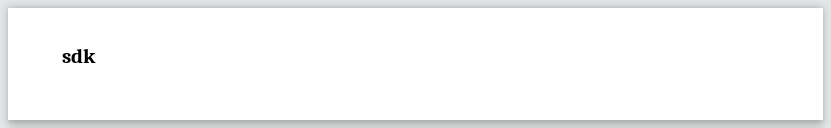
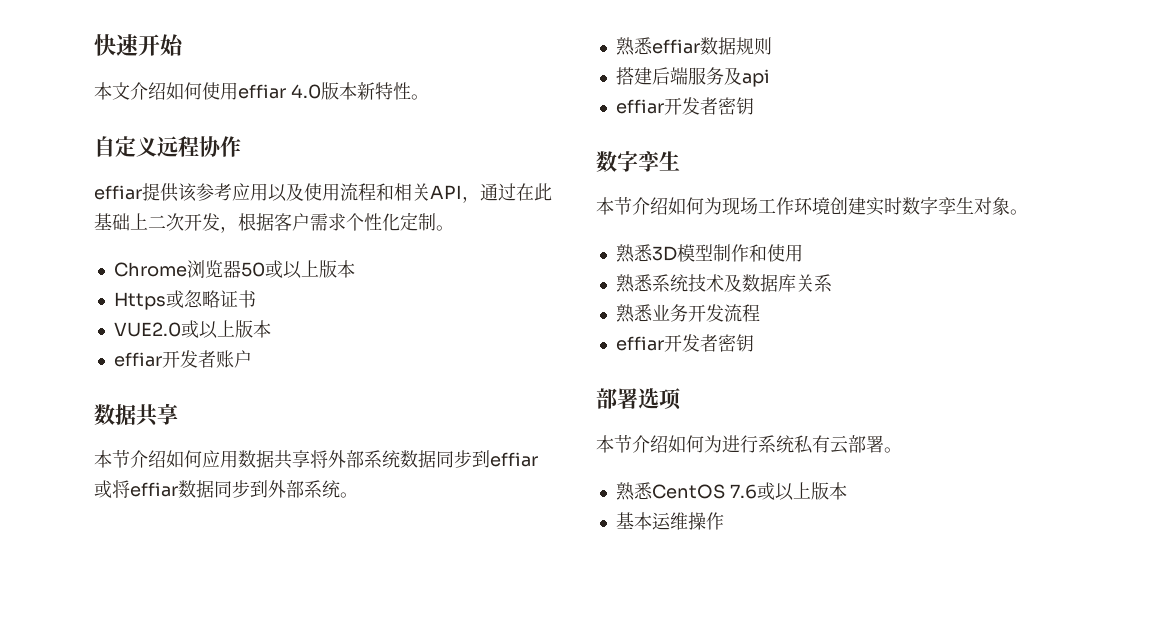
- sdk
+ 快速开始
+ 本文介绍如何使用effiar 4.0版本新特性。
+ 自定义远程协作
+ effiar提供该参考应用以及使用流程和相关API，通过在此基础上二次开发，根据客户需求个性化定制。
+ Chrome浏览器50或以上版本
+ Https或忽略证书
+ VUE2.0或以上版本
+ effiar开发者账户
+ 数据共享
+ 本节介绍如何应用数据共享将外部系统数据同步到effiar或将effiar数据同步到外部系统。
+ 熟悉effiar数据规则
+ 搭建后端服务及api
+ effiar开发者密钥
+ 数字孪生
+ 本节介绍如何为现场工作环境创建实时数字孪生对象。
+ 熟悉3D模型制作和使用
+ 熟悉系统技术及数据库关系
+ 熟悉业务开发流程
+ effiar开发者密钥
+ 部署选项
+ 本节介绍如何为进行系统私有云部署。
+ 熟悉CentOS 7.6或以上版本
+ 基本运维操作

